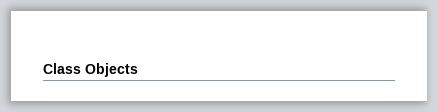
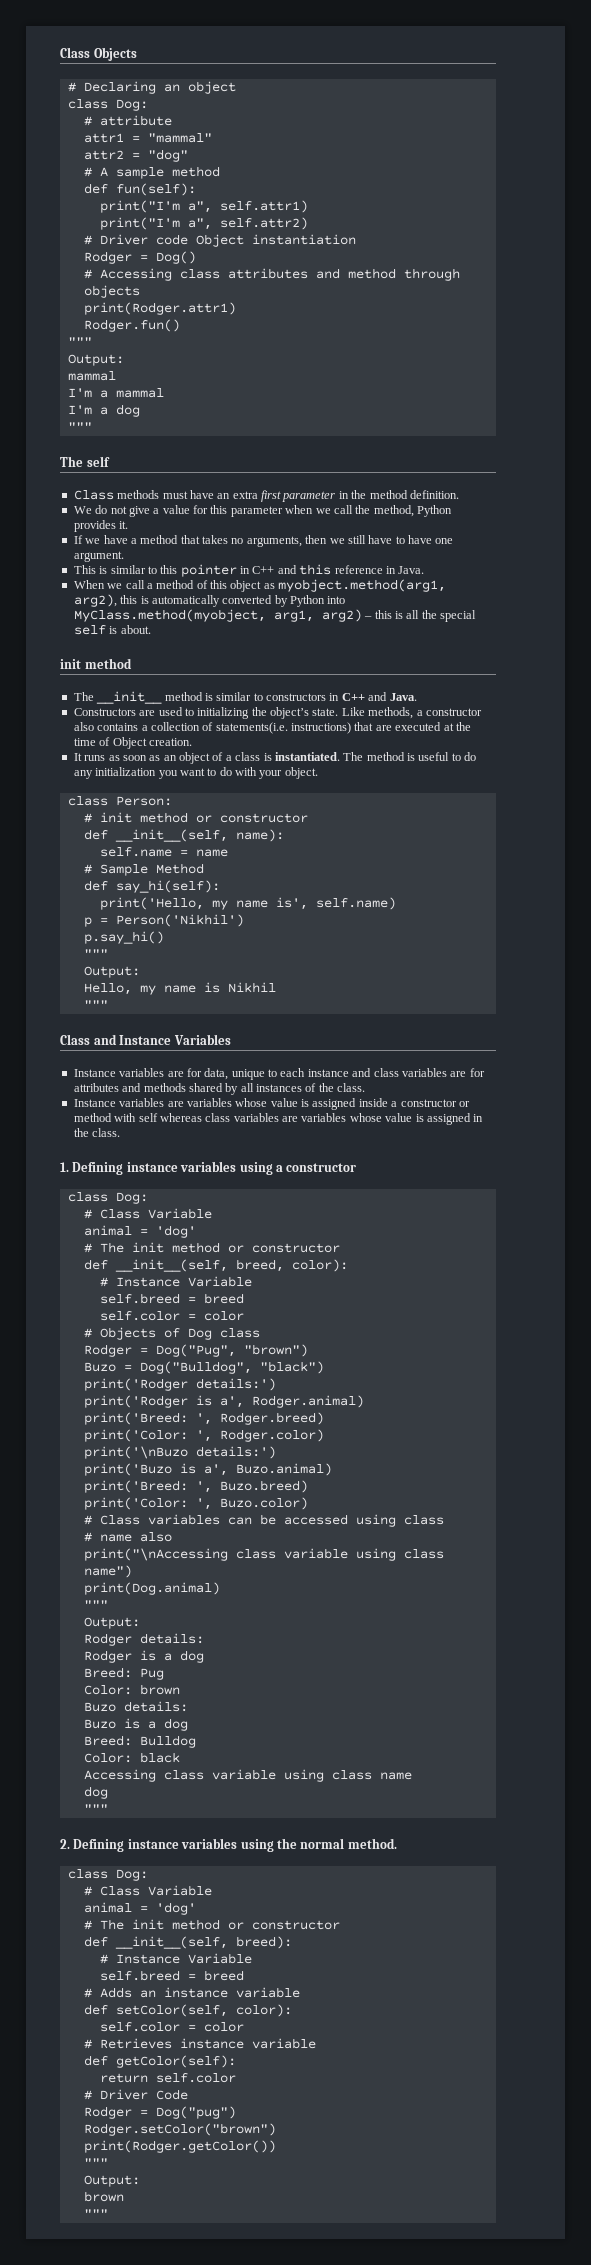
+ # Declaring an object
+ class Dog:
+ # attribute
+ attr1 = "mammal"
+ attr2 = "dog"
+ # A sample method
+ def fun(self):
+ print("I'm a", self.attr1)
+ print("I'm a", self.attr2)
+ # Driver code Object instantiation
+ Rodger = Dog()
+ # Accessing class attributes and method through objects
+ print(Rodger.attr1)
+ Rodger.fun()
+ """
+ Output:
+ mammal
+ I'm a mammal
+ I'm a dog
+ """
+ The self
+ Class methods must have an extra first parameter in the method definition.
+ We do not give a value for this parameter when we call the method, Python provides it.
+ If we have a method that takes no arguments, then we still have to have one argument.
+ This is similar to this pointer in C++ and this reference in Java.
+ When we call a method of this object as myobject.method(arg1, arg2), this is automatically converted by Python into MyClass.method(myobject, arg1, arg2) – this is all the special self is about.
+ init method
+ The __init__ method is similar to constructors in C++ and Java.
+ Constructors are used to initializing the object’s state. Like methods, a constructor also contains a collection of statements(i.e. instructions) that are executed at the time of Object creation.
+ It runs as soon as an object of a class is instantiated. The method is useful to do any initialization you want to do with your object.
+ class Person:
+ # init method or constructor
+ def __init__(self, name):
+ self.name = name
+ # Sample Method
+ def say_hi(self):
+ print('Hello, my name is', self.name)
+ p = Person('Nikhil')
+ p.say_hi()
+ """
+ Output:
+ Hello, my name is Nikhil
+ """
+ Class and Instance Variables
+ Instance variables are for data, unique to each instance and class variables are for attributes and methods shared by all instances of the class.
+ Instance variables are variables whose value is assigned inside a constructor or method with self whereas class variables are variables whose value is assigned in the class.
+ 1. Defining instance variables using a constructor
+ class Dog:
+ # Class Variable
+ animal = 'dog'
+ # The init method or constructor
+ def __init__(self, breed, color):
+ # Instance Variable
+ self.breed = breed
+ self.color = color
+ # Objects of Dog class
+ Rodger = Dog("Pug", "brown")
+ Buzo = Dog("Bulldog", "black")
+ print('Rodger details:')
+ print('Rodger is a', Rodger.animal)
+ print('Breed: ', Rodger.breed)
+ print('Color: ', Rodger.color)
+ print('\nBuzo details:')
+ print('Buzo is a', Buzo.animal)
+ print('Breed: ', Buzo.breed)
+ print('Color: ', Buzo.color)
+ # Class variables can be accessed using class
+ # name also
+ print("\nAccessing class variable using class name")
+ print(Dog.animal)
+ """
+ Output:
+ Rodger details:
+ Rodger is a dog
+ Breed: Pug
+ Color: brown
+ Buzo details:
+ Buzo is a dog
+ Breed: Bulldog
+ Color: black
+ Accessing class variable using class name
+ dog
+ """
+ 2. Defining instance variables using the normal method.
+ class Dog:
+ # Class Variable
+ animal = 'dog'
+ # The init method or constructor
+ def __init__(self, breed):
+ # Instance Variable
+ self.breed = breed
+ # Adds an instance variable
+ def setColor(self, color):
+ self.color = color
+ # Retrieves instance variable
+ def getColor(self):
+ return self.color
+ # Driver Code
+ Rodger = Dog("pug")
+ Rodger.setColor("brown")
+ print(Rodger.getColor())
+ """
+ Output:
+ brown
+ """

